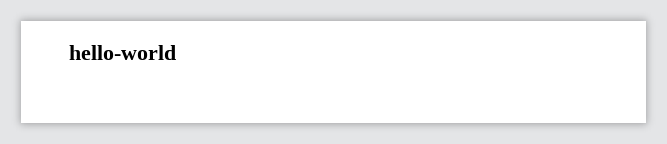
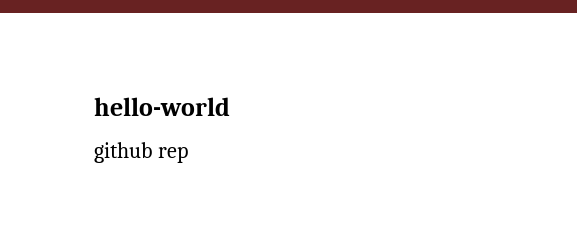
+ github rep

